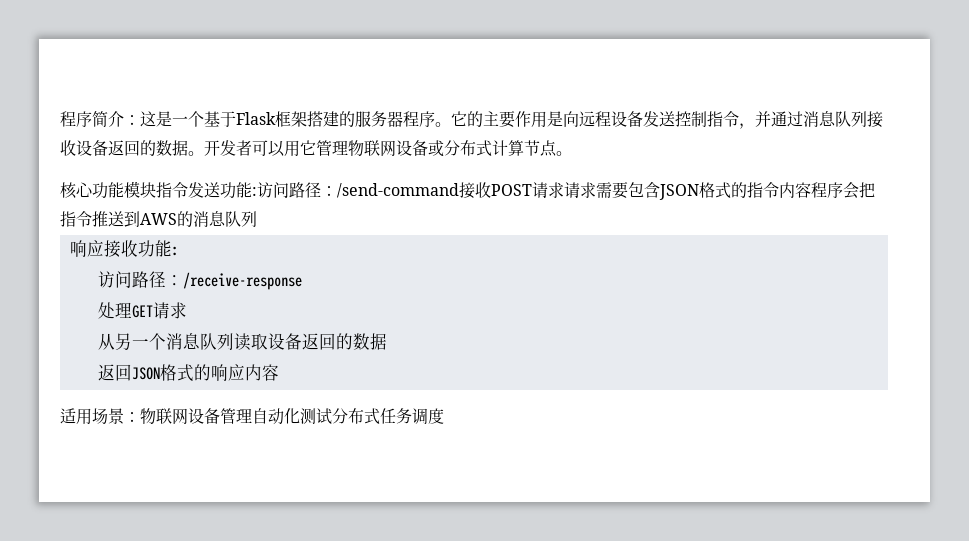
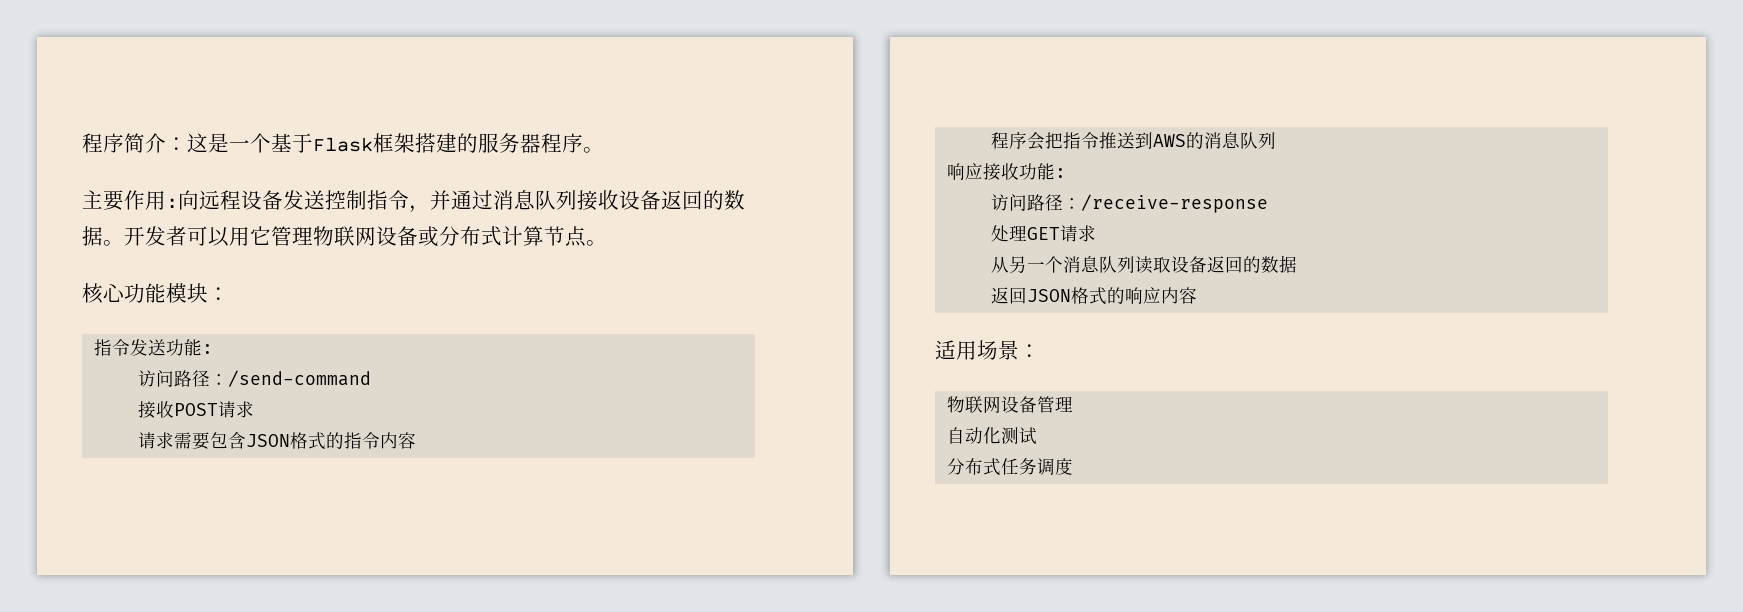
- 程序简介：这是一个基于Flask框架搭建的服务器程序。它的主要作用是向远程设备发送控制指令，并通过消息队列接收设备返回的数据。
+ 程序简介：这是一个基于Flask框架搭建的服务器程序。
+ 主要作用:向远程设备发送控制指令，并通过消息队列接收设备返回的数据。
- 核心功能模块指令发送功能:访问路径：/send-command接收POST请求请求需要包含JSON格式的指令内容程序会把指令推送到AWS的消息队列
+ 核心功能模块：
+ 指令发送功能:
+ 访问路径：/send-command
+ 接收POST请求
+ 请求需要包含JSON格式的指令内容
+ 程序会把指令推送到AWS的消息队列
- 适用场景：物联网设备管理自动化测试分布式任务调度
+ 适用场景：
+ 物联网设备管理
+ 自动化测试
+ 分布式任务调度

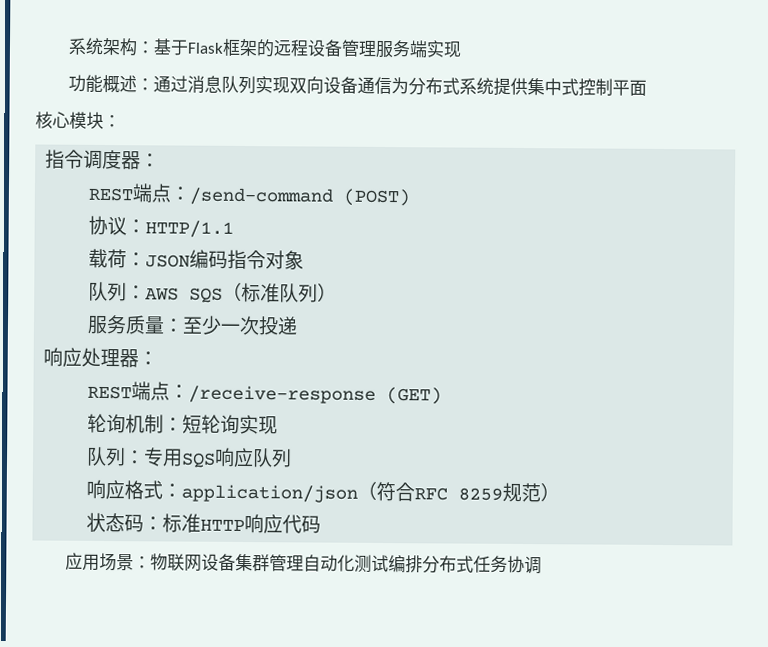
- 程序简介：这是一个基于Flask框架搭建的服务器程序。
- 主要作用:向远程设备发送控制指令，并通过消息队列接收设备返回的数据。开发者可以用它管理物联网设备或分布式计算节点。
+ 系统架构：基于Flask框架的远程设备管理服务端实现
+ 功能概述：通过消息队列实现双向设备通信为分布式系统提供集中式控制平面
- 核心功能模块：
+ 核心模块：
- 指令发送功能:
- 访问路径：/send-command
- 接收POST请求
- 请求需要包含JSON格式的指令内容
- 程序会把指令推送到AWS的消息队列
- 响应接收功能:
- 访问路径：/receive-response
- 处理GET请求
- 从另一个消息队列读取设备返回的数据
- 返回JSON格式的响应内容
- 适用场景：
- 物联网设备管理
- 自动化测试
- 分布式任务调度
+ 指令调度器：
+ REST端点：/send-command (POST)
+ 协议：HTTP/1.1
+ 载荷：JSON编码指令对象
+ 队列：AWS SQS（标准队列）
+ 服务质量：至少一次投递
+ 响应处理器：
+ REST端点：/receive-response (GET)
+ 轮询机制：短轮询实现
+ 队列：专用SQS响应队列
+ 响应格式：application/json（符合RFC 8259规范）
+ 状态码：标准HTTP响应代码
+ 应用场景：物联网设备集群管理自动化测试编排分布式任务协调

